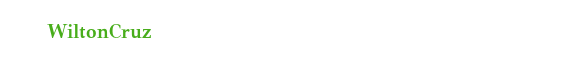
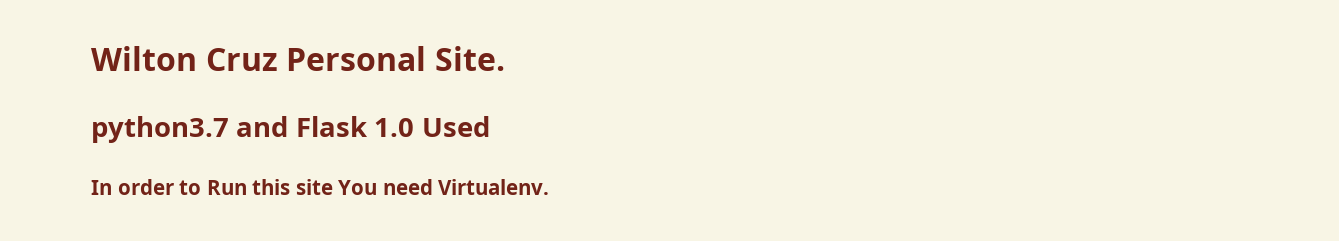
- WiltonCruz
+ Wilton Cruz Personal Site.
+ python3.7 and Flask 1.0 Used
+ In order to Run this site You need Virtualenv.

